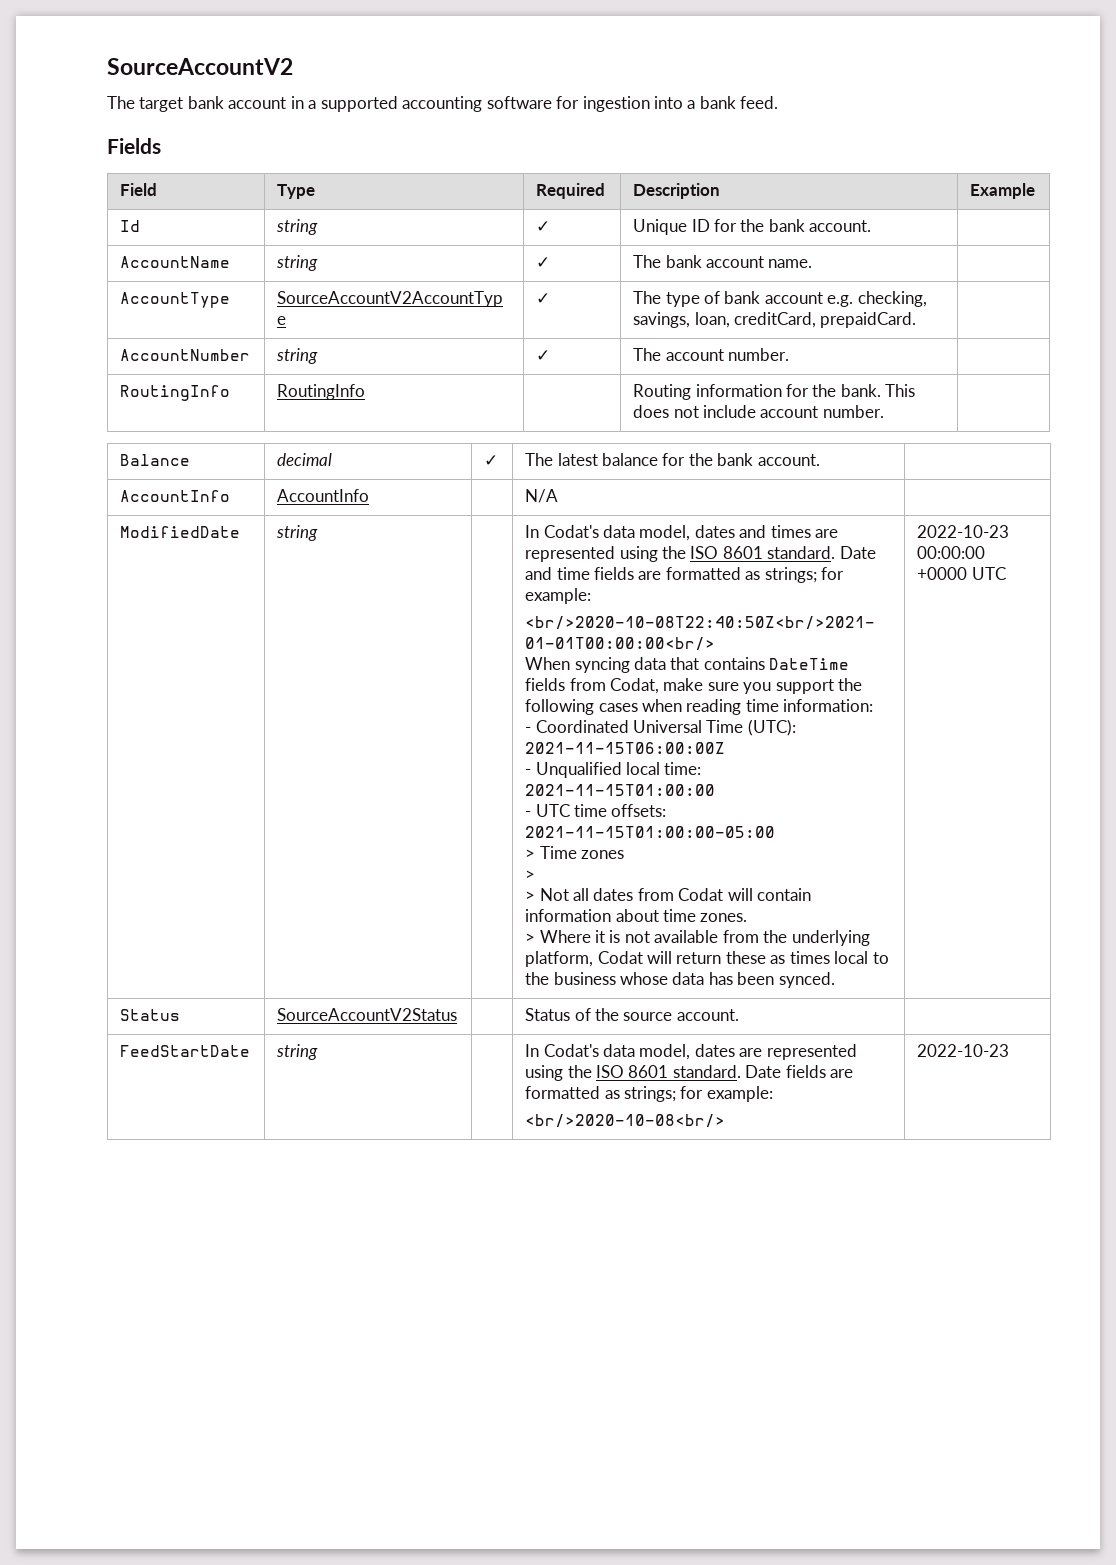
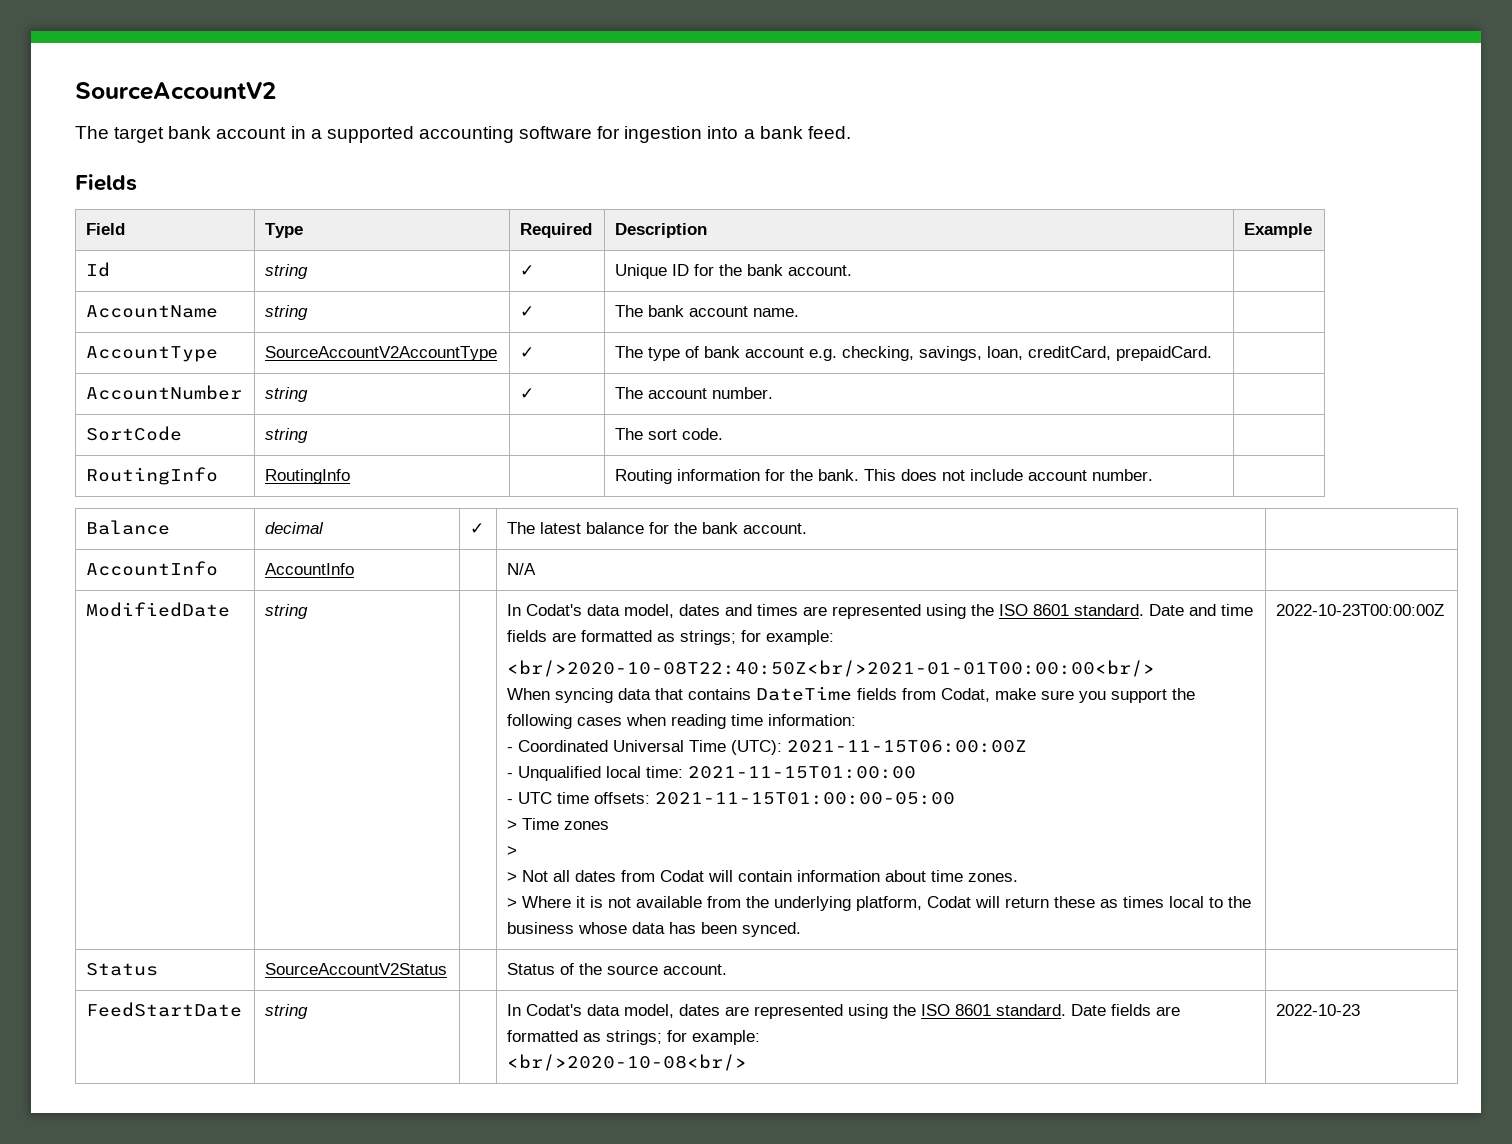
+ SortCode | string | | The sort code. |
- 2022-10-23 00:00:00 +0000 UTC
+ 2022-10-23T00:00:00Z

